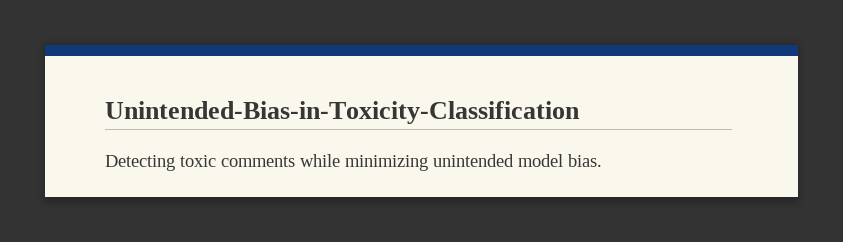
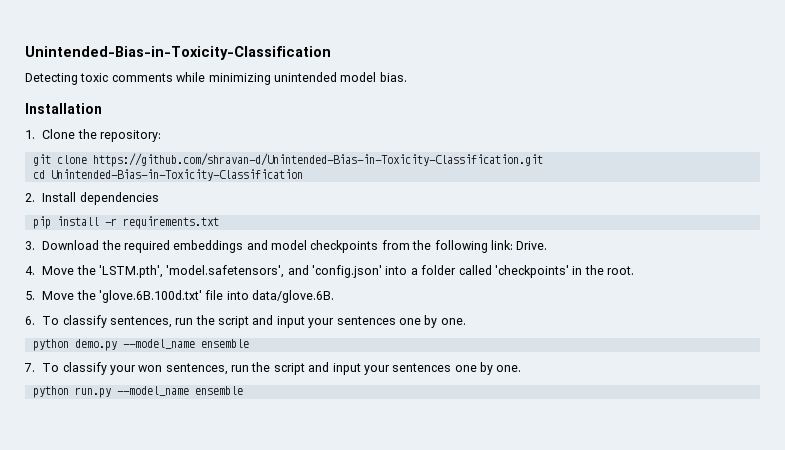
+ Installation
+ 1. Clone the repository:
+ git clone https://github.com/shravan-d/Unintended-Bias-in-Toxicity-Classification.git
+ cd Unintended-Bias-in-Toxicity-Classification
+ 2. Install dependencies
+ pip install -r requirements.txt
+ 3. Download the required embeddings and model checkpoints from the following link: Drive.
+ 4. Move the 'LSTM.pth', 'model.safetensors', and 'config.json' into a folder called 'checkpoints' in the root.
+ 5. Move the 'glove.6B.100d.txt' file into data/glove.6B.
+ 6. To classify sentences, run the script and input your sentences one by one.
+ python demo.py --model_name ensemble
+ 7. To classify your won sentences, run the script and input your sentences one by one.
+ python run.py --model_name ensemble

